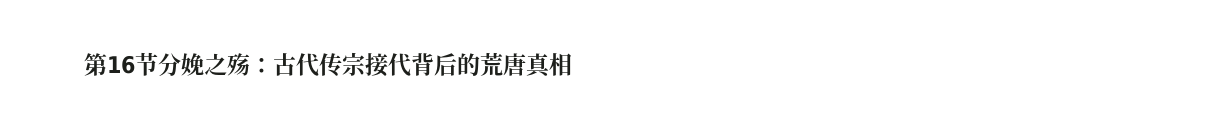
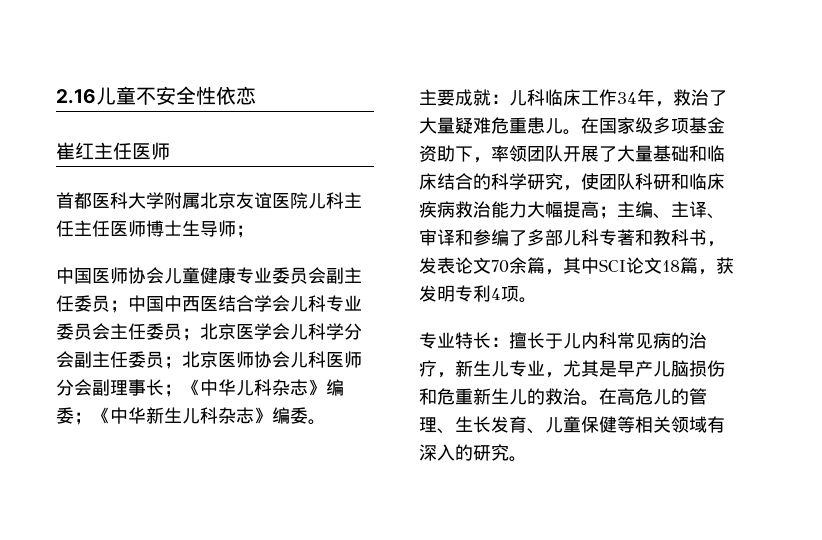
- 第16节分娩之殇：古代传宗接代背后的荒唐真相
+ 2.16儿童不安全性依恋
+ 崔红主任医师
+ 首都医科大学附属北京友谊医院儿科主任主任医师博士生导师；
+ 中国医师协会儿童健康专业委员会副主任委员；中国中西医结合学会儿科专业委员会主任委员；北京医学会儿科学分会副主任委员；北京医师协会儿科医师分会副理事长；《中华儿科杂志》编委；《中华新生儿科杂志》编委。
+ 主要成就：儿科临床工作34年，救治了大量疑难危重患儿。在国家级多项基金资助下，率领团队开展了大量基础和临床结合的科学研究，使团队科研和临床疾病救治能力大幅提高；主编、主译、审译和参编了多部儿科专著和教科书，发表论文70余篇，其中SCI论文18篇，获发明专利4项。
+ 专业特长：擅长于儿内科常见病的治疗，新生儿专业，尤其是早产儿脑损伤和危重新生儿的救治。在高危儿的管理、生长发育、儿童保健等相关领域有深入的研究。

